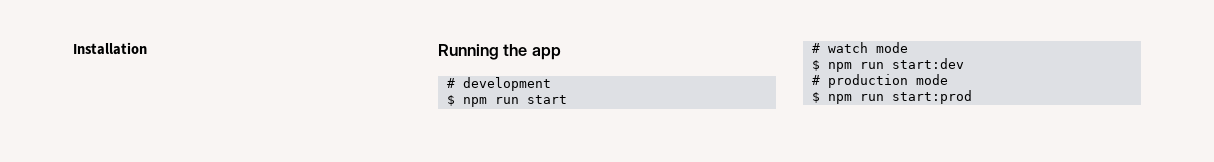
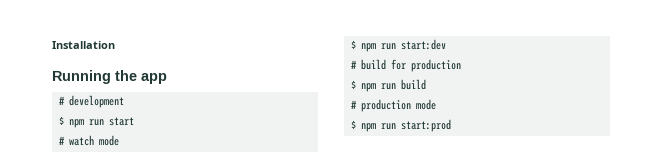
+ # build for production
+ $ npm run build

